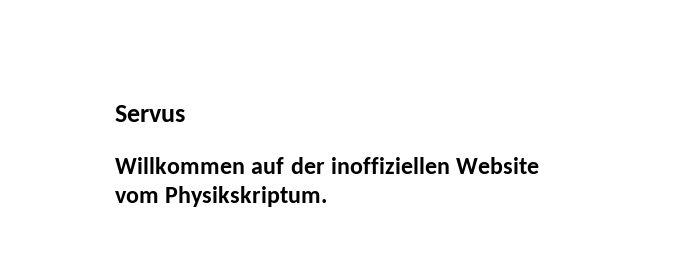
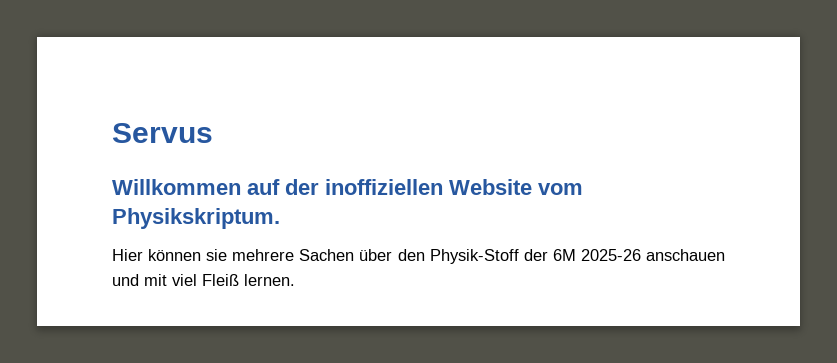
+ Hier können sie mehrere Sachen über den Physik-Stoff der 6M 2025-26 anschauen und mit viel Fleiß lernen.

